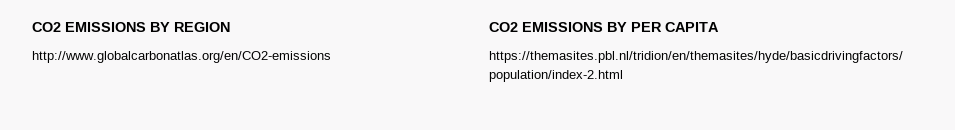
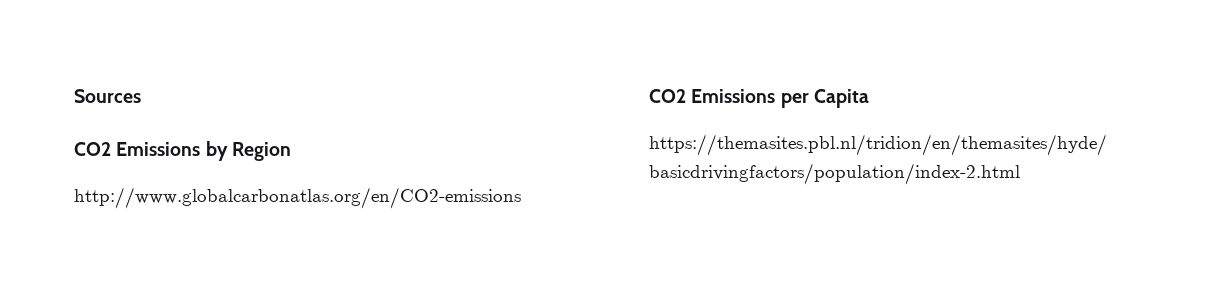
- CO2 EMISSIONS BY REGION
+ Sources
+ CO2 Emissions by Region
  http://www.globalcarbonatlas.org/en/CO2-emissions
- CO2 EMISSIONS BY PER CAPITA
+ CO2 Emissions per Capita

